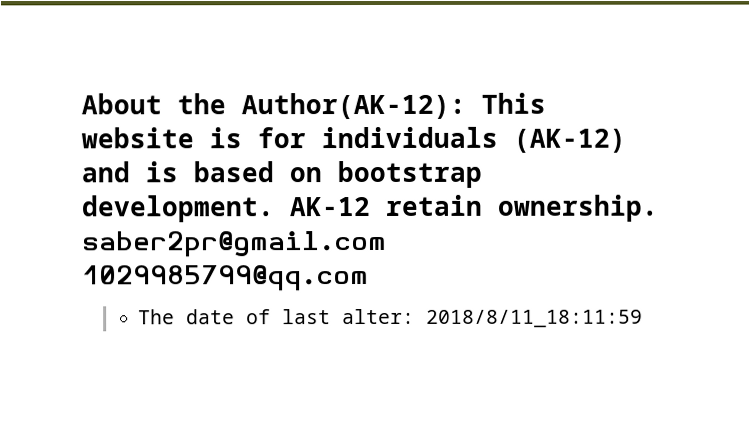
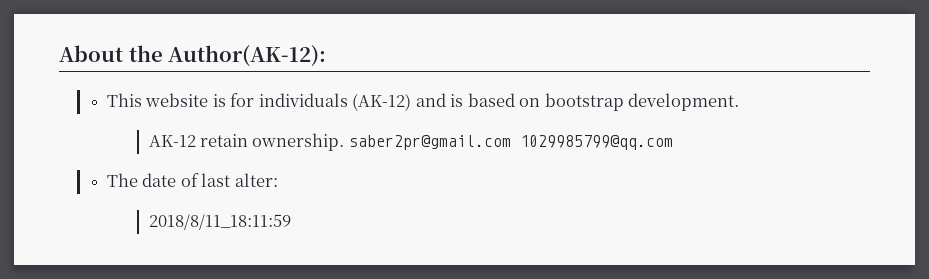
- About the Author(AK-12): This website is for individuals (AK-12) and is based on bootstrap development. AK-12 retain ownership. saber2pr@gmail.com 1029985799@qq.com
+ About the Author(AK-12):
+ This website is for individuals (AK-12) and is based on bootstrap development.
+ AK-12 retain ownership. saber2pr@gmail.com 1029985799@qq.com
- The date of last alter: 2018/8/11_18:11:59
+ The date of last alter:
+ 2018/8/11_18:11:59

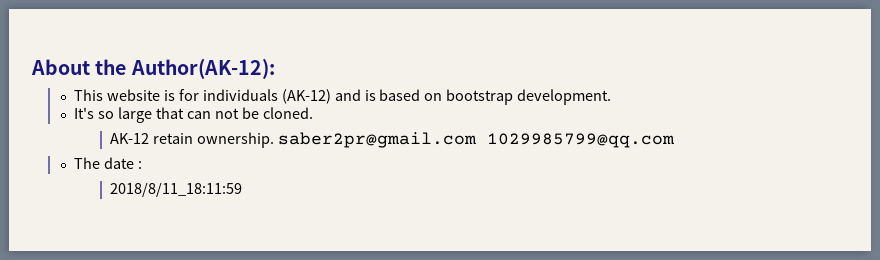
+ It's so large that can not be cloned.
- The date of last alter:
+ The date :

